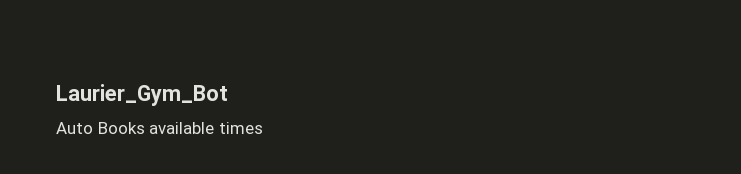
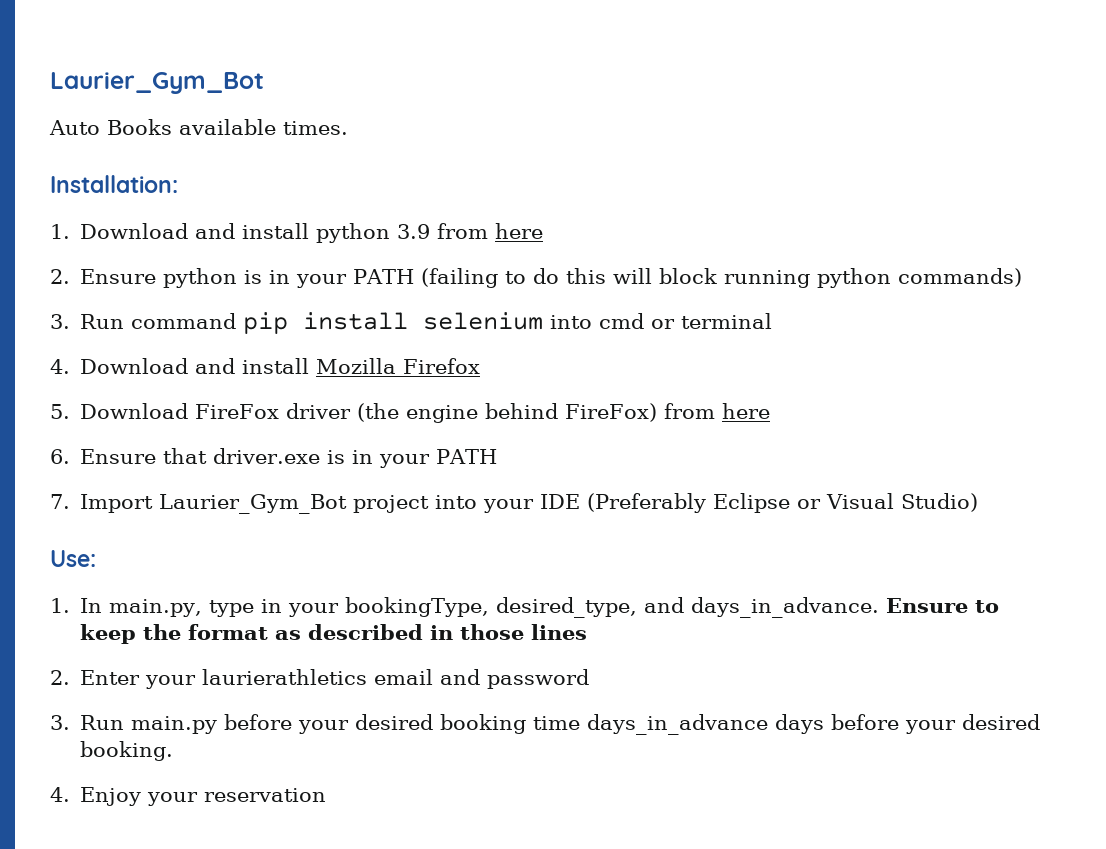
- Auto Books available times
+ Auto Books available times.
+ Installation:
+ 1. Download and install python 3.9 from here
+ 2. Ensure python is in your PATH (failing to do this will block running python commands)
+ 3. Run command pip install selenium into cmd or terminal
+ 4. Download and install Mozilla Firefox
+ 5. Download FireFox driver (the engine behind FireFox) from here
+ 6. Ensure that driver.exe is in your PATH
+ 7. Import Laurier_Gym_Bot project into your IDE (Preferably Eclipse or Visual Studio)
+ Use:
+ 1. In main.py, type in your bookingType, desired_type, and days_in_advance. Ensure to keep the format as described in those lines
+ 2. Enter your laurierathletics email and password
+ 3. Run main.py before your desired booking time days_in_advance days before your desired booking.
+ 4. Enjoy your reservation

